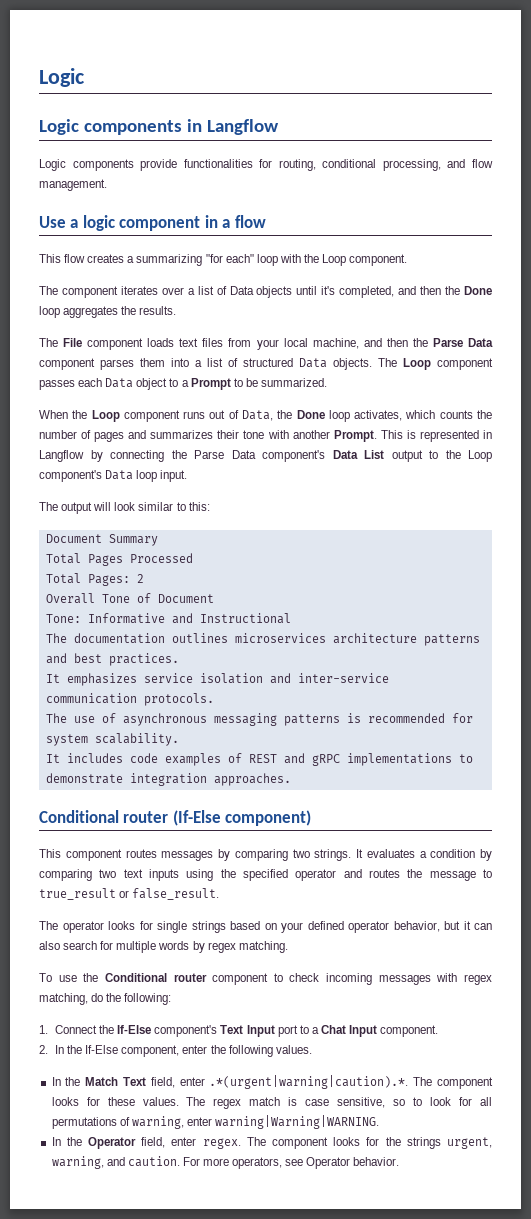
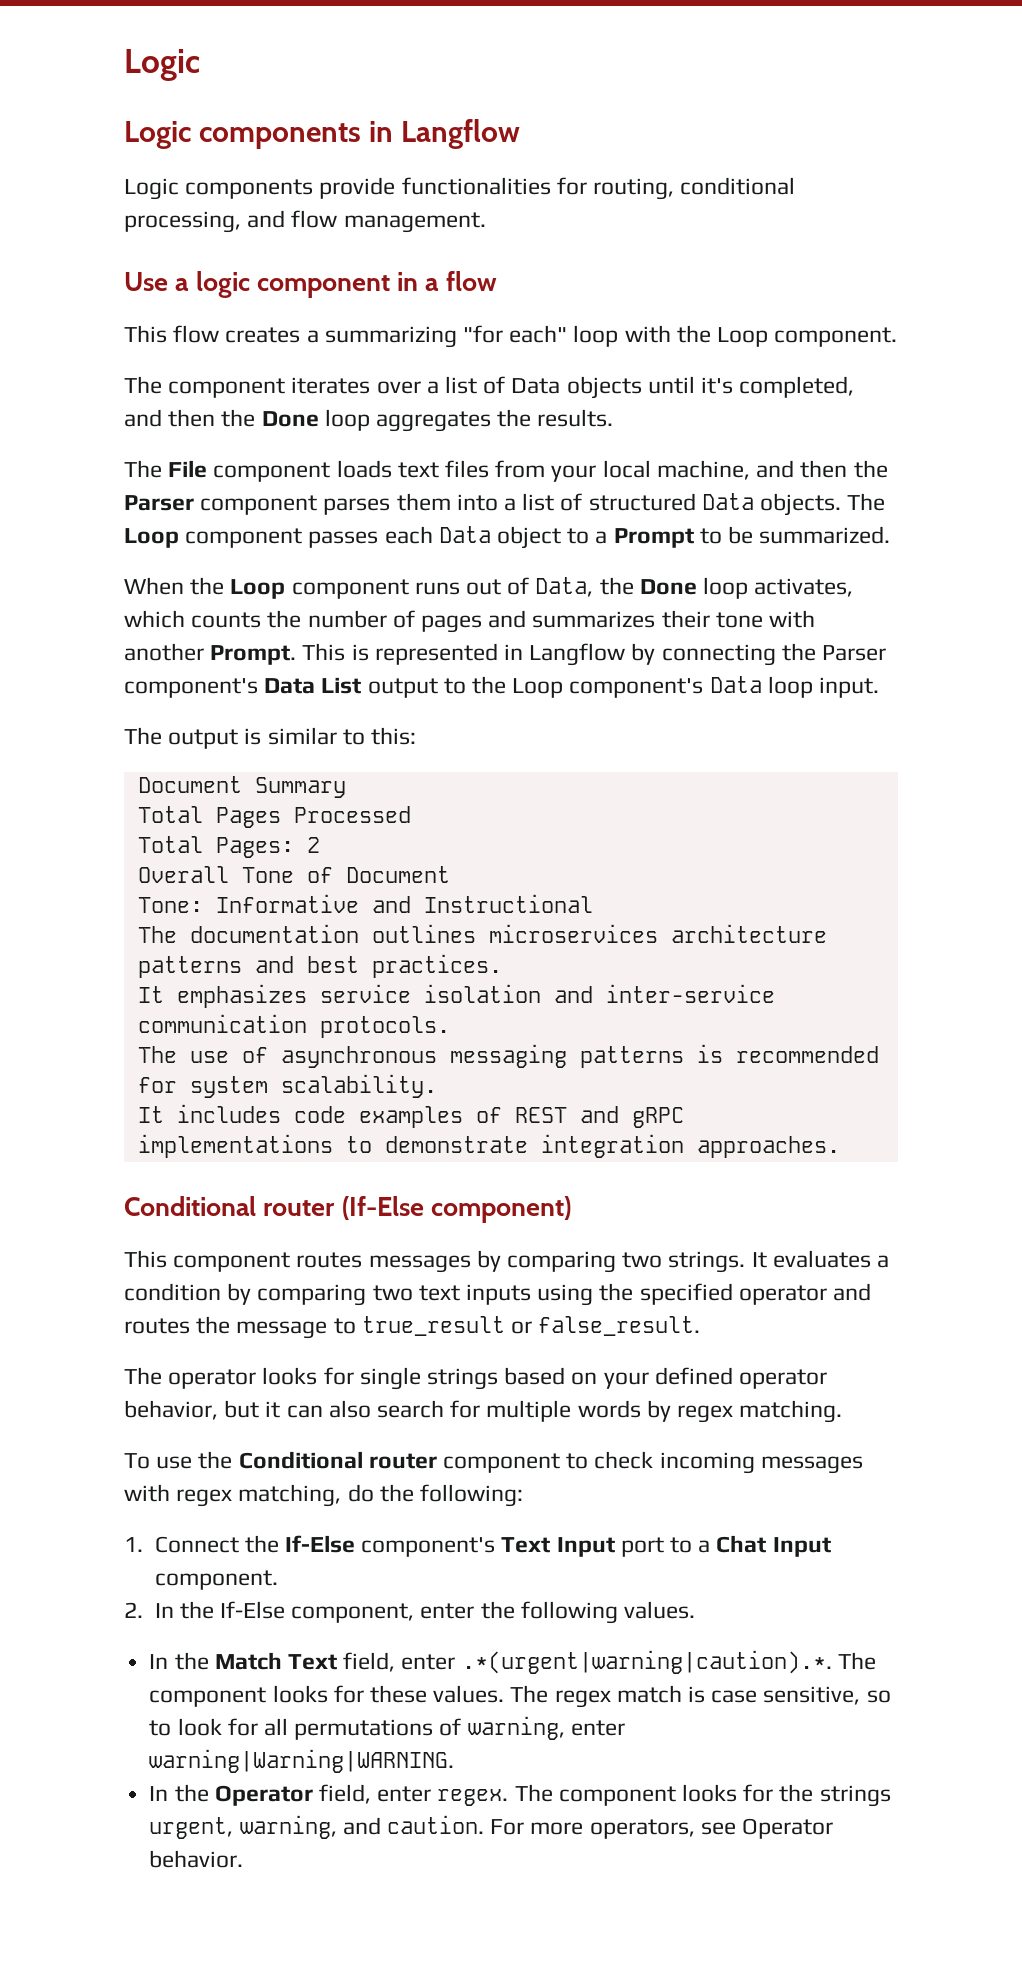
- The File component loads text files from your local machine, and then the Parse Data component parses them into a list of structured Data objects.
+ The File component loads text files from your local machine, and then the Parser component parses them into a list of structured Data objects.
- This is represented in Langflow by connecting the Parse Data component's Data List output to the Loop component's Data loop input.
+ This is represented in Langflow by connecting the Parser component's Data List output to the Loop component's Data loop input.
- The output will look similar to this:
+ The output is similar to this:

